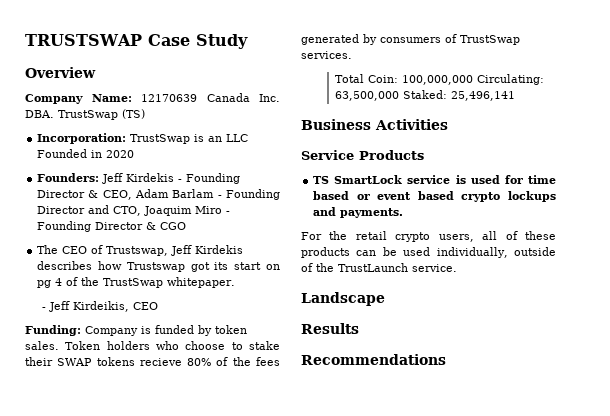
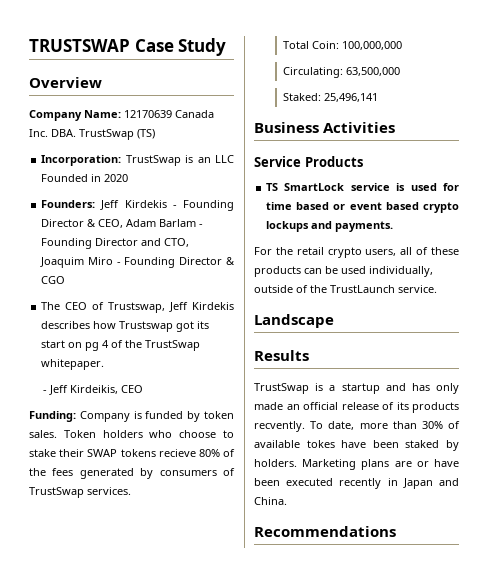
- Total Coin: 100,000,000 Circulating: 63,500,000 Staked: 25,496,141
+ Total Coin: 100,000,000
+ Circulating: 63,500,000
+ Staked: 25,496,141
+ TrustSwap is a startup and has only made an official release of its products recvently. To date, more than 30% of available tokes have been staked by holders. Marketing plans are or have been executed recently in Japan and China.

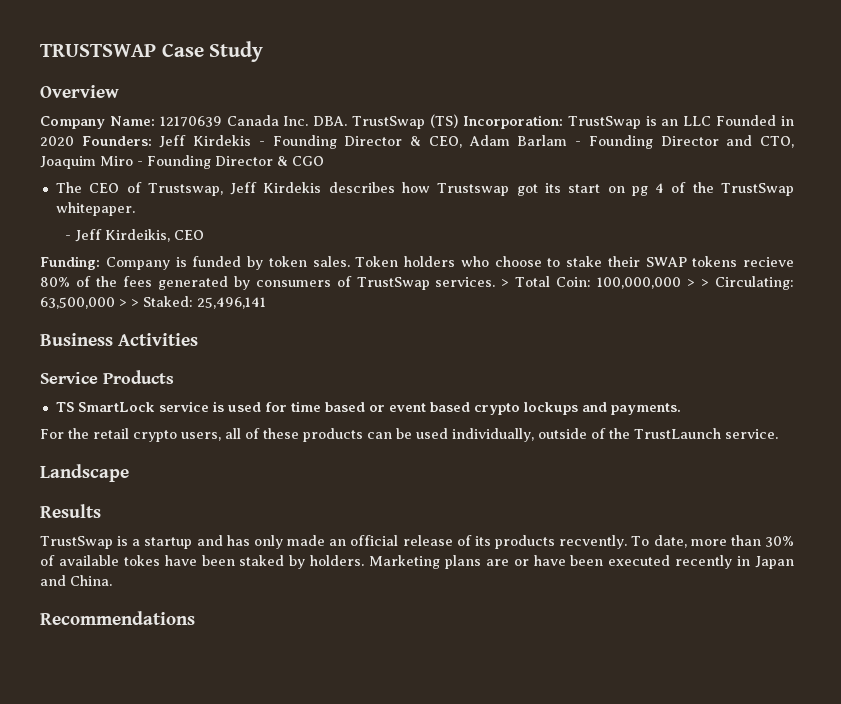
- Company Name: 12170639 Canada Inc. DBA. TrustSwap (TS)
- Incorporation: TrustSwap is an LLC Founded in 2020
- Founders: Jeff Kirdekis - Founding Director & CEO, Adam Barlam - Founding Director and CTO, Joaquim Miro - Founding Director & CGO
+ Company Name: 12170639 Canada Inc. DBA. TrustSwap (TS) Incorporation: TrustSwap is an LLC Founded in 2020 Founders: Jeff Kirdekis - Founding Director & CEO, Adam Barlam - Founding Director and CTO, Joaquim Miro - Founding Director & CGO
- Token holders who choose to stake their SWAP tokens recieve 80% of the fees generated by consumers of TrustSwap services.
- Total Coin: 100,000,000
- Circulating: 63,500,000
- Staked: 25,496,141
+ Token holders who choose to stake their SWAP tokens recieve 80% of the fees generated by consumers of TrustSwap services. > Total Coin: 100,000,000 > > Circulating: 63,500,000 > > Staked: 25,496,141

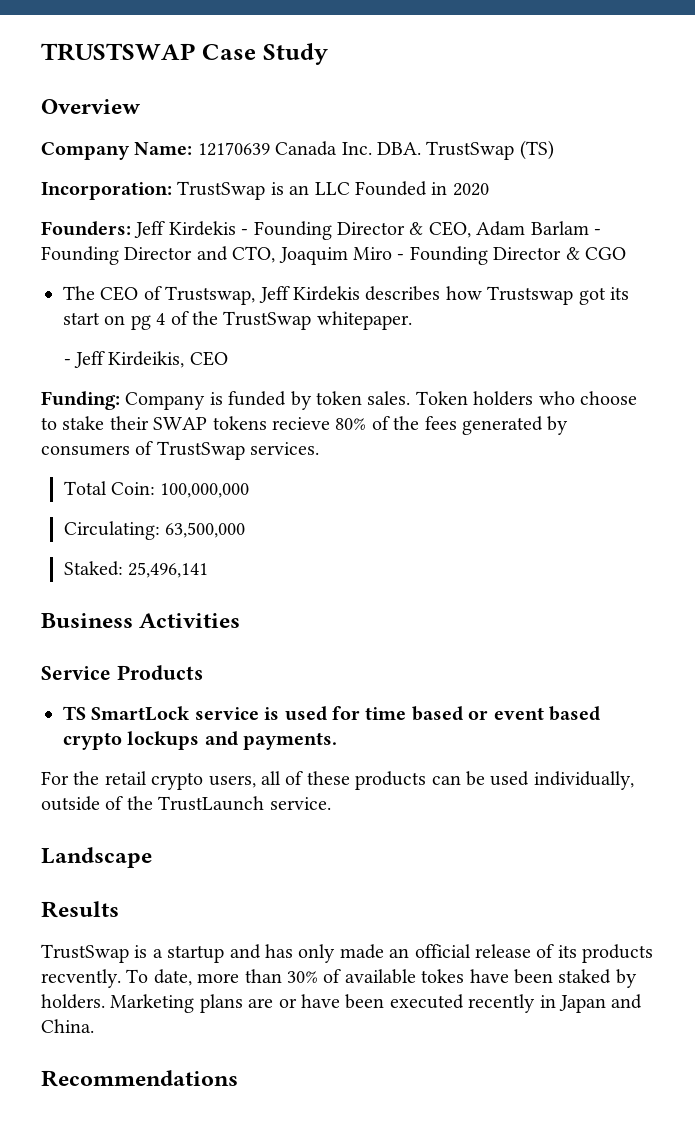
- Company Name: 12170639 Canada Inc. DBA. TrustSwap (TS) Incorporation: TrustSwap is an LLC Founded in 2020 Founders: Jeff Kirdekis - Founding Director & CEO, Adam Barlam - Founding Director and CTO, Joaquim Miro - Founding Director & CGO
+ Company Name: 12170639 Canada Inc. DBA. TrustSwap (TS)
+ Incorporation: TrustSwap is an LLC Founded in 2020
+ Founders: Jeff Kirdekis - Founding Director & CEO, Adam Barlam - Founding Director and CTO, Joaquim Miro - Founding Director & CGO
- Token holders who choose to stake their SWAP tokens recieve 80% of the fees generated by consumers of TrustSwap services. > Total Coin: 100,000,000 > > Circulating: 63,500,000 > > Staked: 25,496,141
+ Token holders who choose to stake their SWAP tokens recieve 80% of the fees generated by consumers of TrustSwap services.
+ Total Coin: 100,000,000
+ Circulating: 63,500,000
+ Staked: 25,496,141

